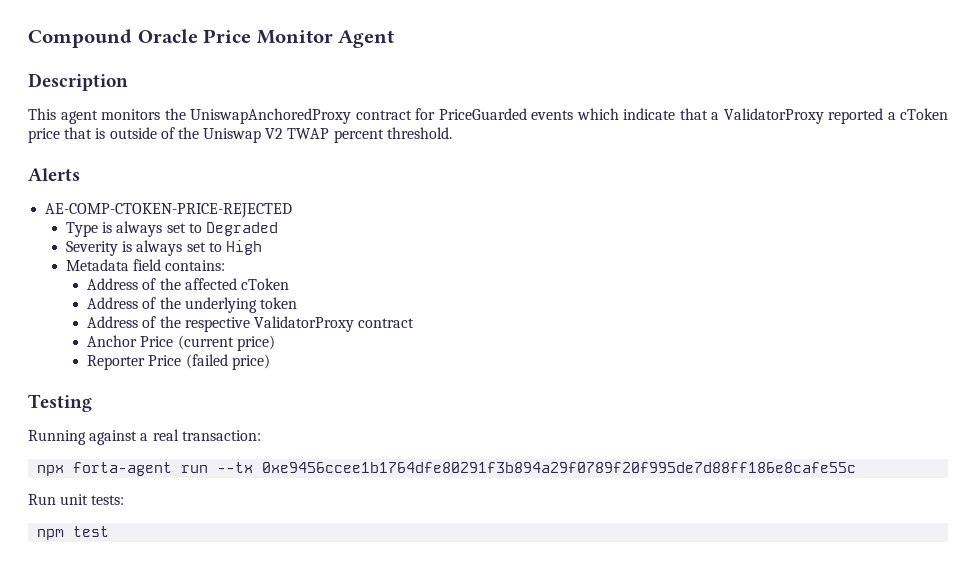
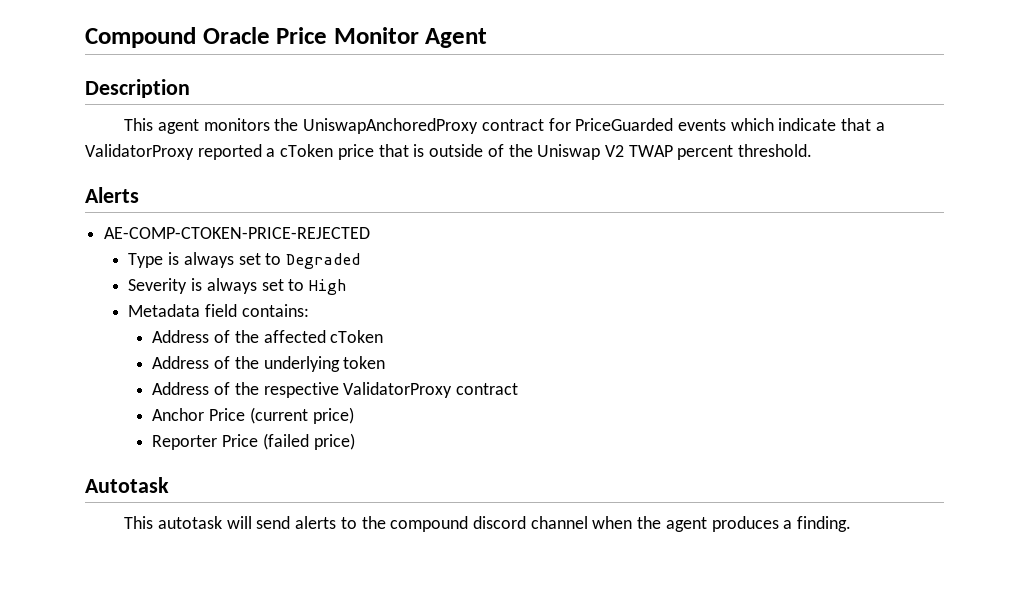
- Testing
- Running against a real transaction:
- npx forta-agent run --tx 0xe9456ccee1b1764dfe80291f3b894a29f0789f20f995de7d88ff186e8cafe55c
- Run unit tests:
- npm test
+ Autotask
+ This autotask will send alerts to the compound discord channel when the agent produces a finding.

